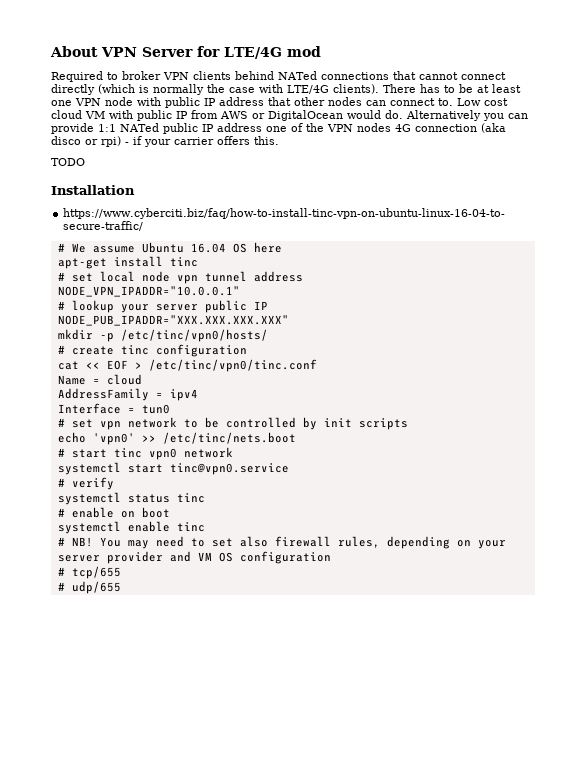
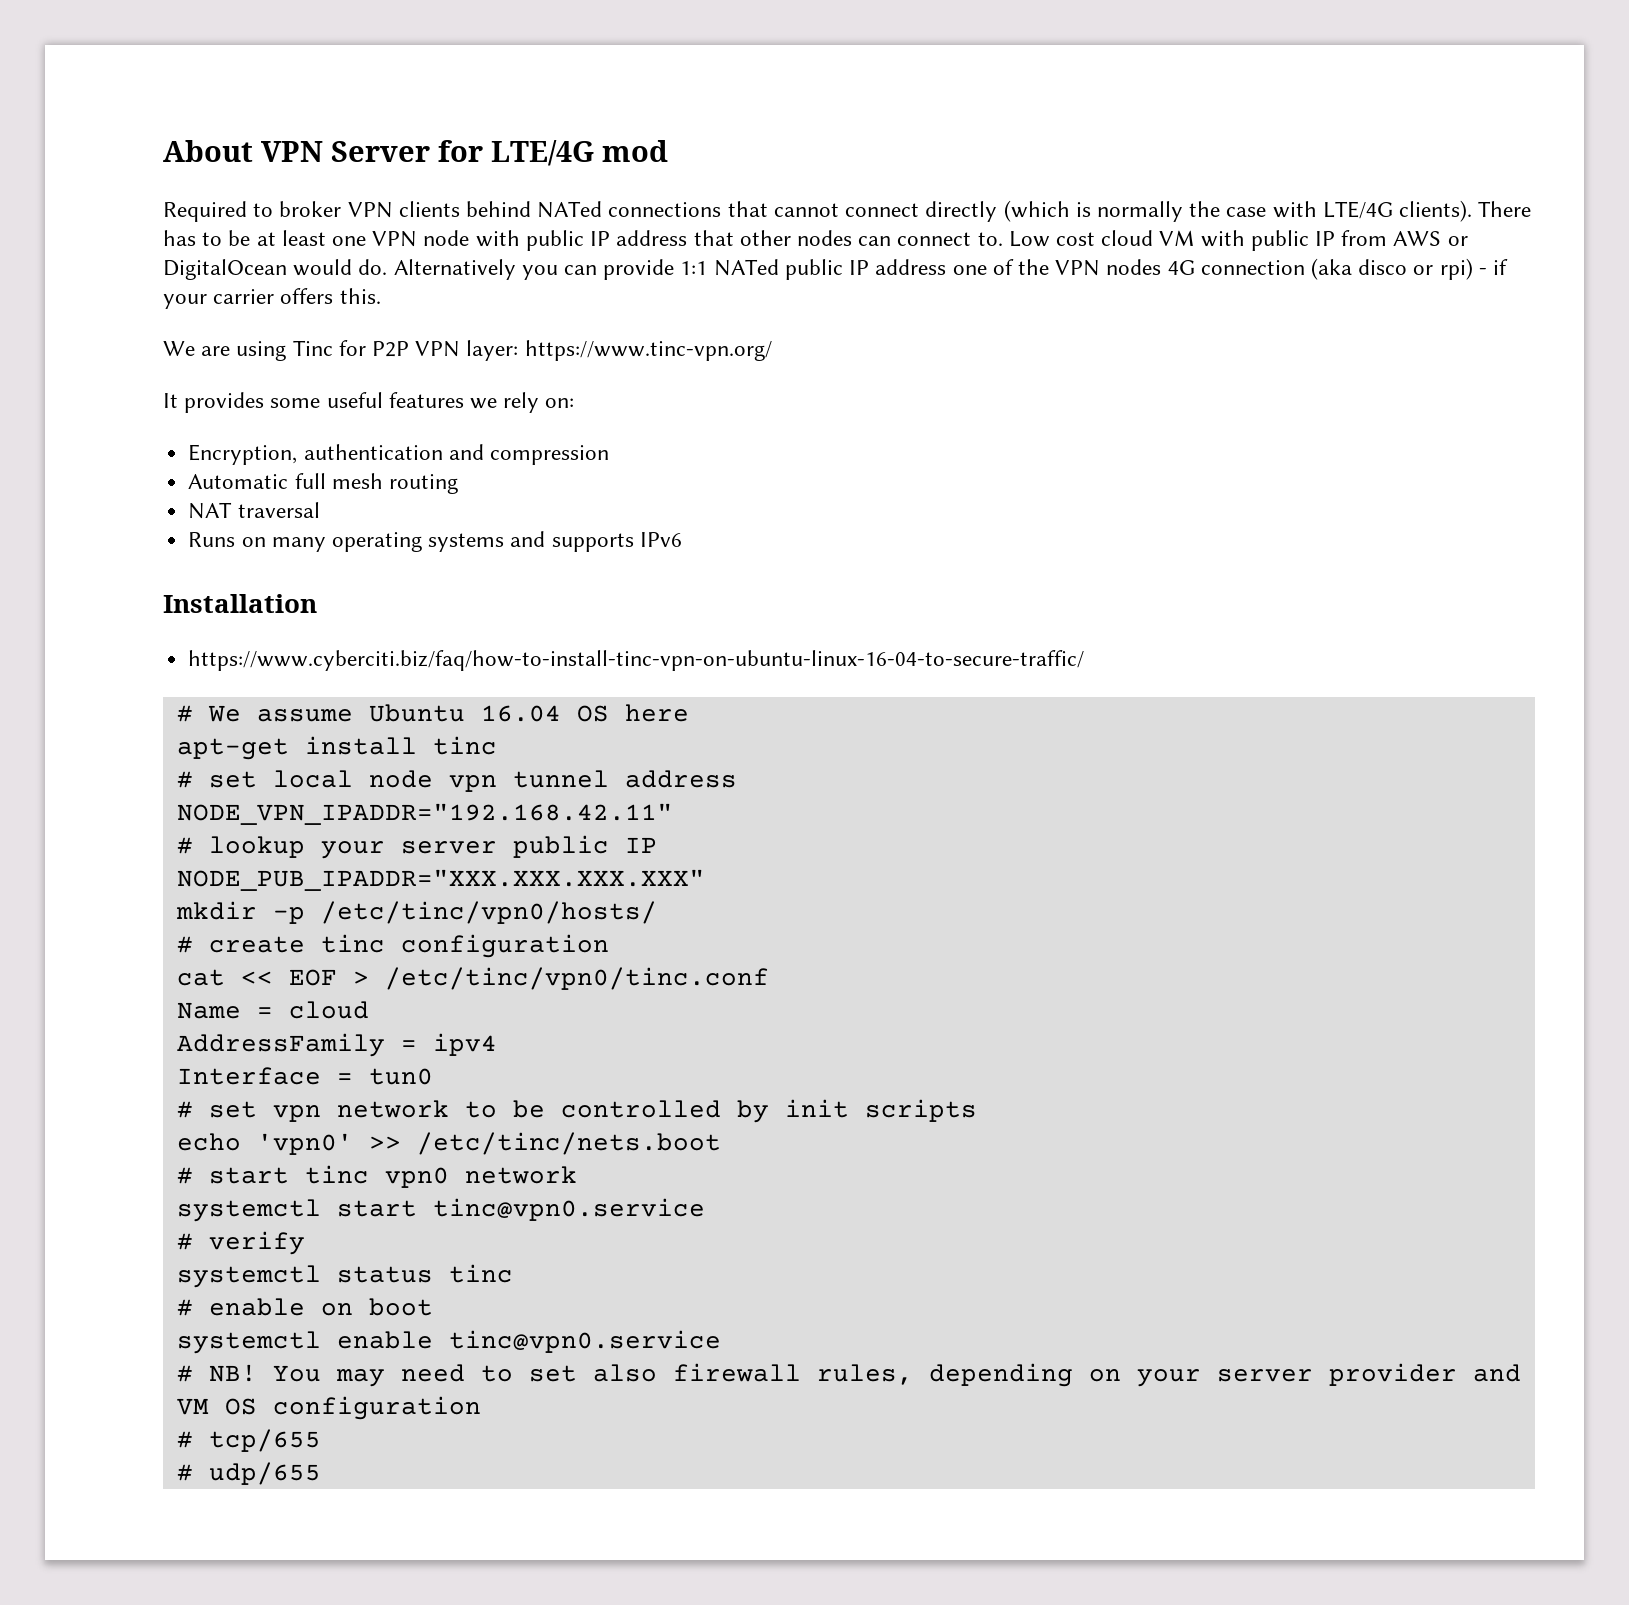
- TODO
+ We are using Tinc for P2P VPN layer: https://www.tinc-vpn.org/
+ It provides some useful features we rely on:
+ Encryption, authentication and compression
+ Automatic full mesh routing
+ NAT traversal
+ Runs on many operating systems and supports IPv6
- NODE_VPN_IPADDR="10.0.0.1"
+ NODE_VPN_IPADDR="192.168.42.11"
- systemctl enable tinc
+ systemctl enable tinc@vpn0.service

